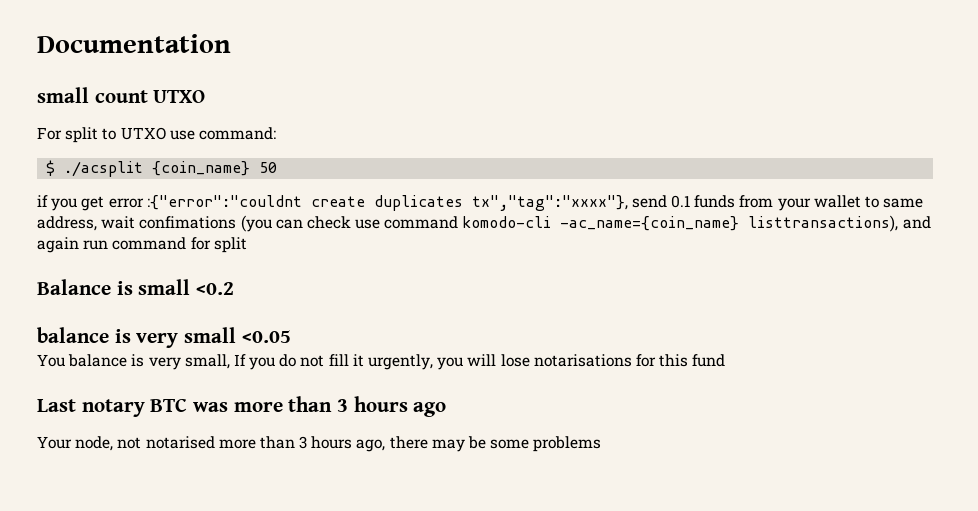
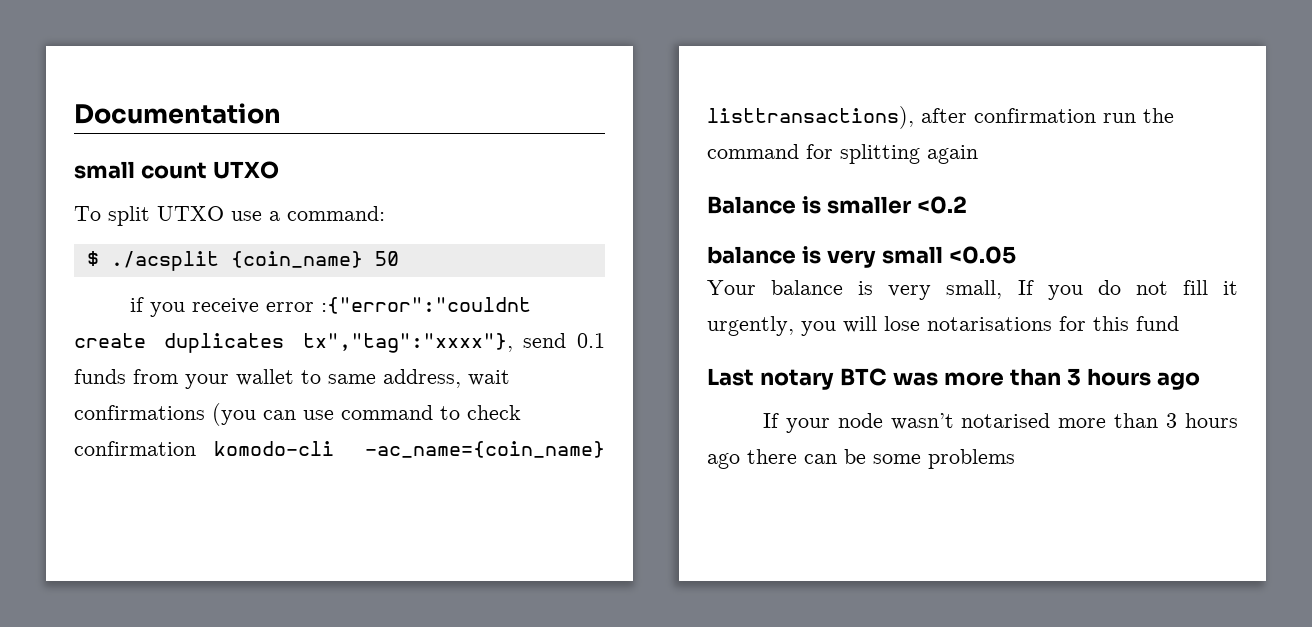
- For split to UTXO use command:
+ To split UTXO use a command:
- if you get error :{"error":"couldnt create duplicates tx","tag":"xxxx"}, send 0.1 funds from your wallet to same address, wait confimations (you can check use command komodo-cli -ac_name={coin_name} listtransactions), and again run command for split
+ if you receive error :{"error":"couldnt create duplicates tx","tag":"xxxx"}, send 0.1 funds from your wallet to same address, wait confirmations (you can use command to check confirmation komodo-cli -ac_name={coin_name} listtransactions), after confirmation run the command for splitting again
- Balance is small <0.2
+ Balance is smaller <0.2
- You balance is very small, If you do not fill it urgently, you will lose notarisations for this fund
+ Your balance is very small, If you do not fill it urgently, you will lose notarisations for this fund
- Your node, not notarised more than 3 hours ago, there may be some problems
+ If your node wasn’t notarised more than 3 hours ago there can be some problems

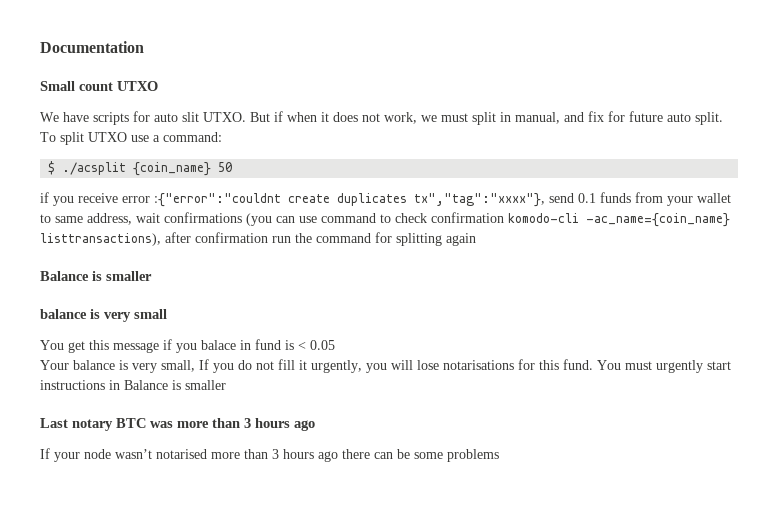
- small count UTXO
+ Small count UTXO
+ We have scripts for auto slit UTXO. But if when it does not work, we must split in manual, and fix for future auto split.
  if you receive error :{"error":"couldnt create duplicates tx","tag":"xxxx"}, send 0.1 funds from your wallet to same address, wait confirmations (you can use command to check confirmation komodo-cli -ac_name={coin_name} listtransactions), after confirmation run the command for splitting again
- Balance is smaller <0.2
+ Balance is smaller
- balance is very small <0.05
+ balance is very small
+ You get this message if you balace in fund is < 0.05
- Your balance is very small, If you do not fill it urgently, you will lose notarisations for this fund
+ Your balance is very small, If you do not fill it urgently, you will lose notarisations for this fund. You must urgently start instructions in Balance is smaller

